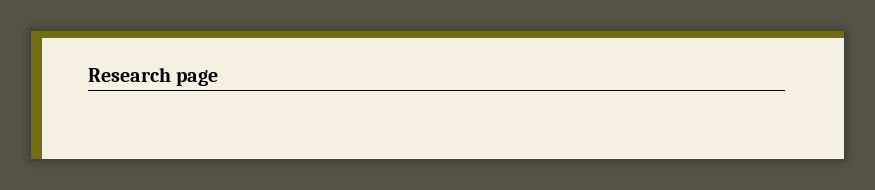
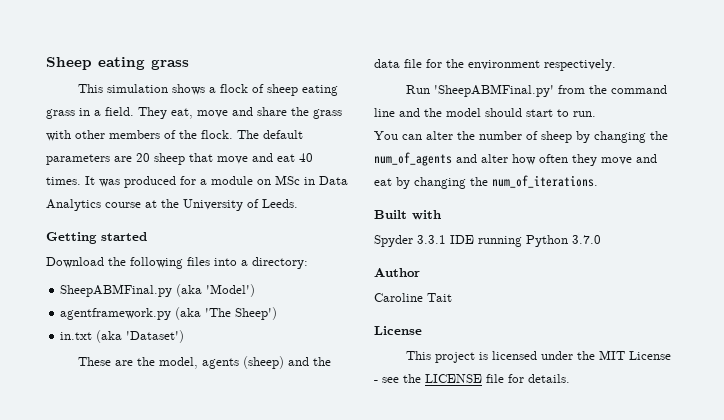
- Research page
+ Sheep eating grass
+ This simulation shows a flock of sheep eating grass in a field. They eat, move and share the grass with other members of the flock. The default parameters are 20 sheep that move and eat 40 times. It was produced for a module on MSc in Data Analytics course at the University of Leeds.
+ Getting started
+ Download the following files into a directory:
+ SheepABMFinal.py (aka 'Model')
+ agentframework.py (aka 'The Sheep')
+ in.txt (aka 'Dataset')
+ These are the model, agents (sheep) and the data file for the environment respectively.
+ Run 'SheepABMFinal.py' from the command line and the model should start to run.
+ You can alter the number of sheep by changing the num_of_agents and alter how often they move and eat by changing the num_of_iterations.
+ Built with
+ Spyder 3.3.1 IDE running Python 3.7.0
+ Author
+ Caroline Tait
+ License
+ This project is licensed under the MIT License - see the LICENSE file for details.

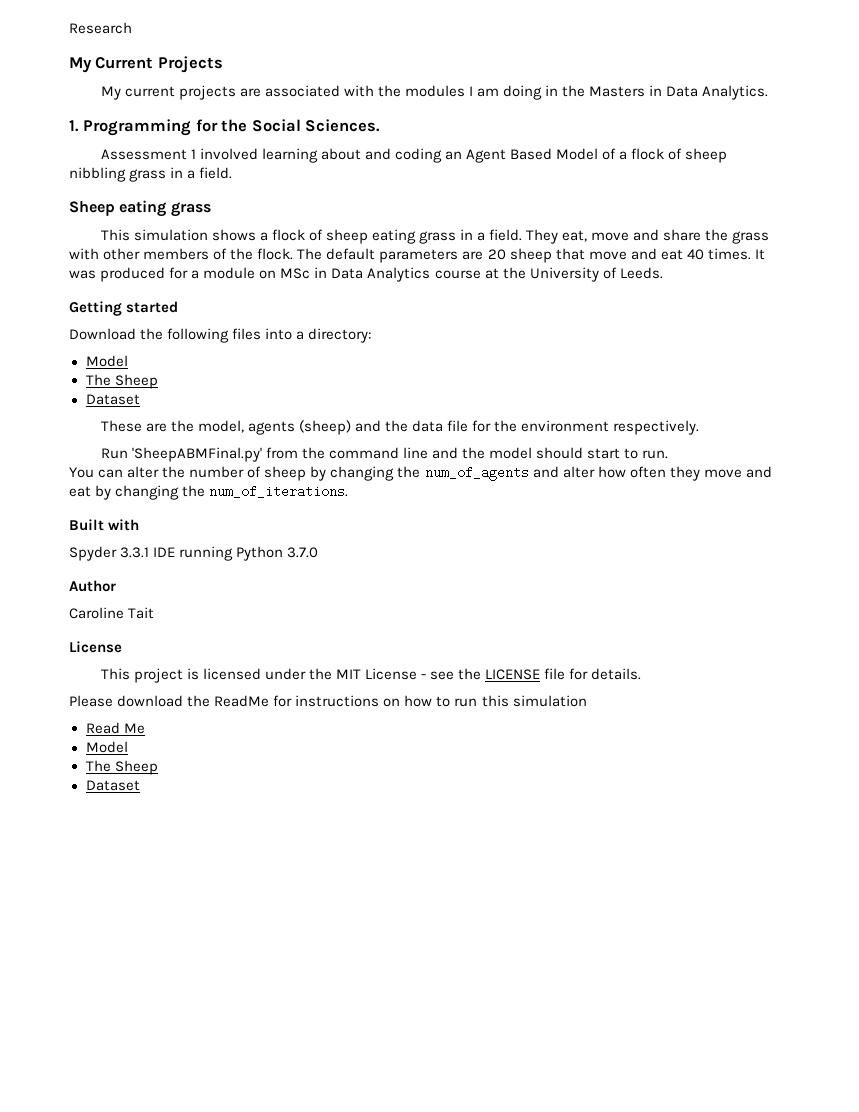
+ Research
+ My Current Projects
+ My current projects are associated with the modules I am doing in the Masters in Data Analytics.
+ 1. Programming for the Social Sciences.
+ Assessment 1 involved learning about and coding an Agent Based Model of a flock of sheep nibbling grass in a field.
  Download the following files into a directory:
- SheepABMFinal.py (aka 'Model')
- agentframework.py (aka 'The Sheep')
- in.txt (aka 'Dataset')
+ Model
+ The Sheep
+ Dataset
+ Please download the ReadMe for instructions on how to run this simulation
+ Read Me
+ Model
+ The Sheep
+ Dataset

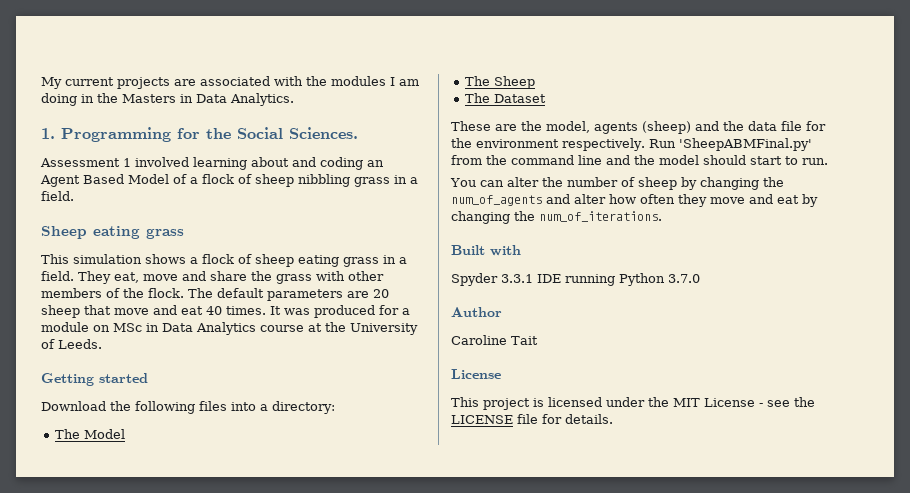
- Research
- My Current Projects
  Download the following files into a directory:
- Model
+ The Model
  The Sheep
- Dataset
+ The Dataset
- These are the model, agents (sheep) and the data file for the environment respectively.
- Run 'SheepABMFinal.py' from the command line and the model should start to run.
+ These are the model, agents (sheep) and the data file for the environment respectively. Run 'SheepABMFinal.py' from the command line and the model should start to run.
- Please download the ReadMe for instructions on how to run this simulation
- Read Me
- Model
- The Sheep
- Dataset

